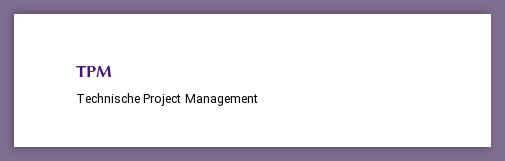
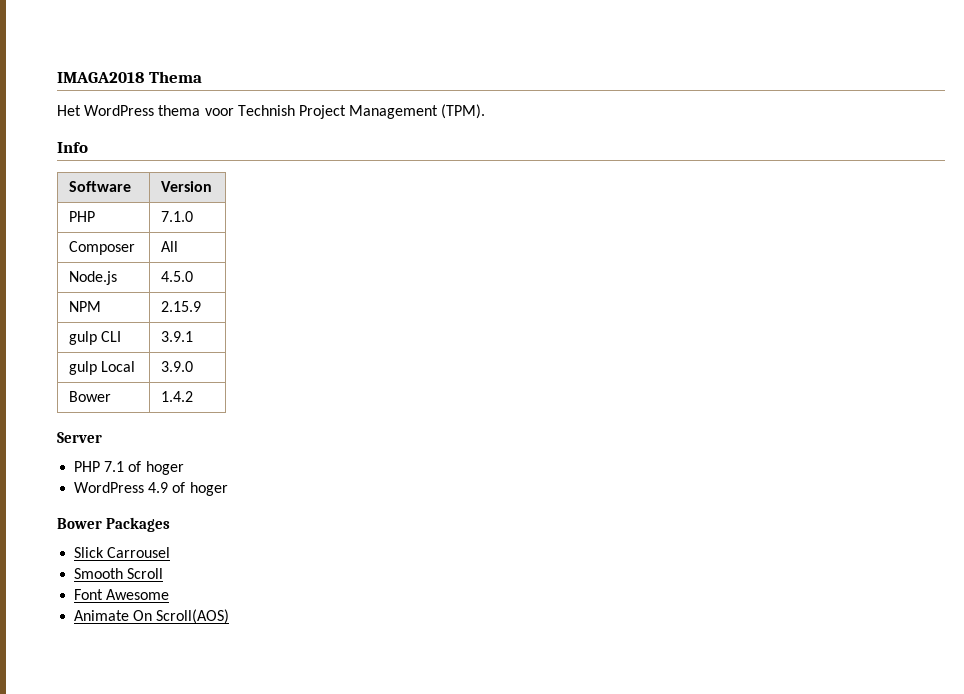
- TPM
- Technische Project Management
+ IMAGA2018 Thema
+ Het WordPress thema voor Technish Project Management (TPM).
+ Info
+ Software | Version
+ PHP | 7.1.0
+ Composer | All
+ Node.js | 4.5.0
+ NPM | 2.15.9
+ gulp CLI | 3.9.1
+ gulp Local | 3.9.0
+ Bower | 1.4.2
+ Server
+ PHP 7.1 of hoger
+ WordPress 4.9 of hoger
+ Bower Packages
+ Slick Carrousel
+ Smooth Scroll
+ Font Awesome
+ Animate On Scroll(AOS)

